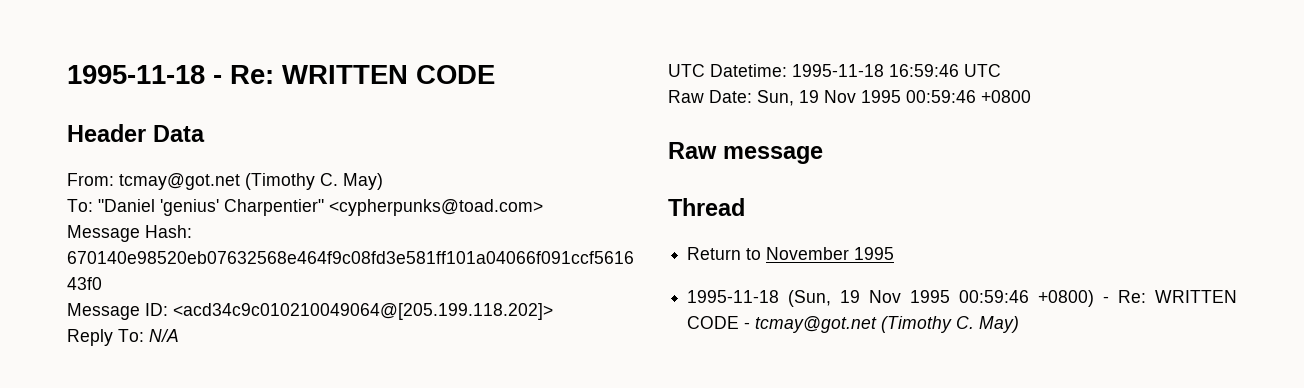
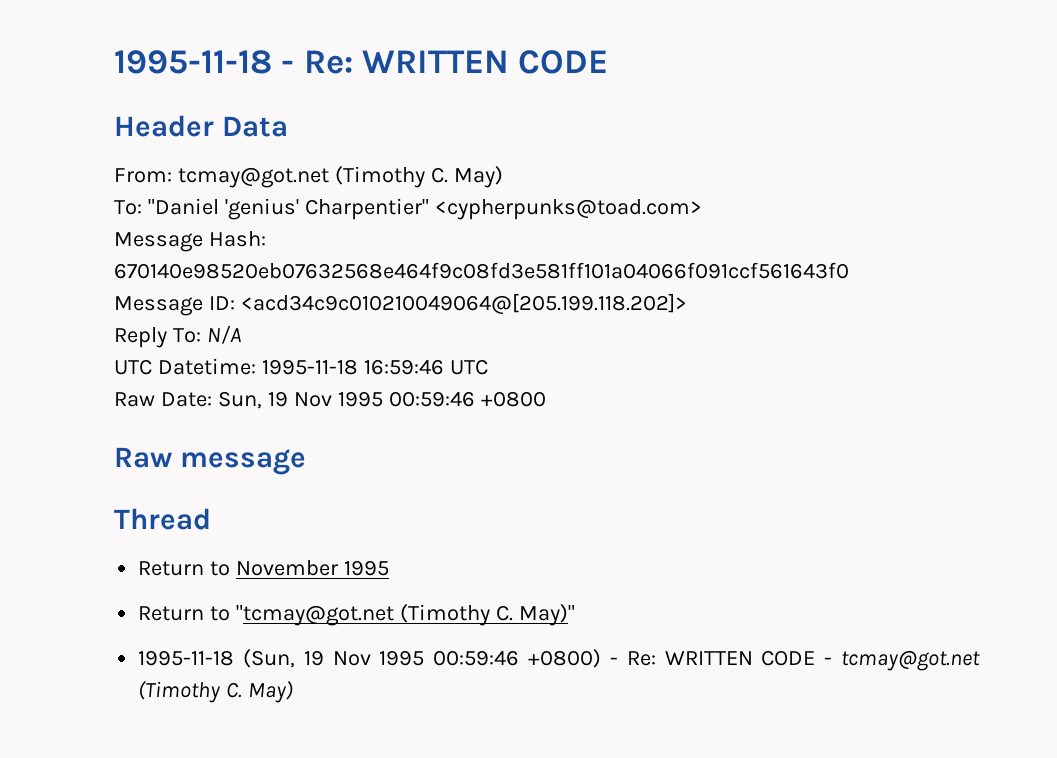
+ Return to "tcmay@got.net (Timothy C. May)"

